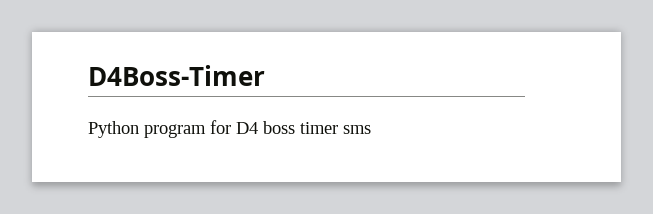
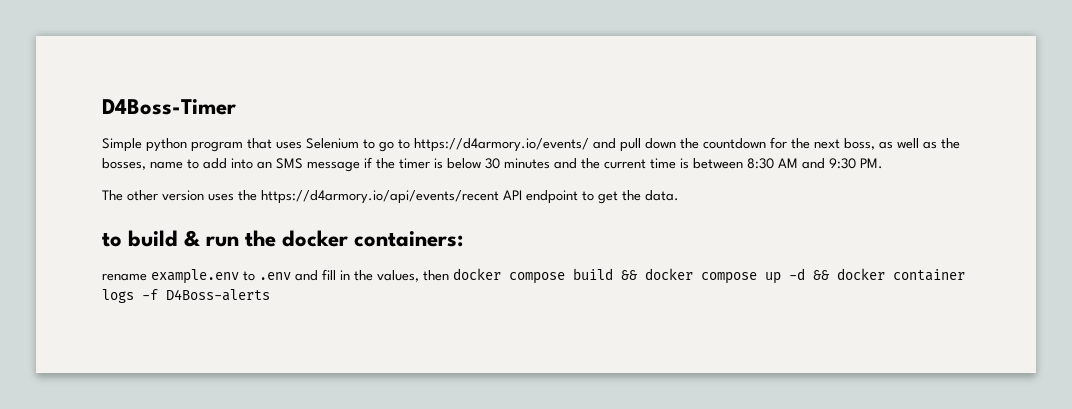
- Python program for D4 boss timer sms
+ Simple python program that uses Selenium to go to https://d4armory.io/events/ and pull down the countdown for the next boss, as well as the bosses, name to add into an SMS message if the timer is below 30 minutes and the current time is between 8:30 AM and 9:30 PM.
+ The other version uses the https://d4armory.io/api/events/recent API endpoint to get the data.
+ to build & run the docker containers:
+ rename example.env to .env and fill in the values, then docker compose build && docker compose up -d && docker container logs -f D4Boss-alerts

